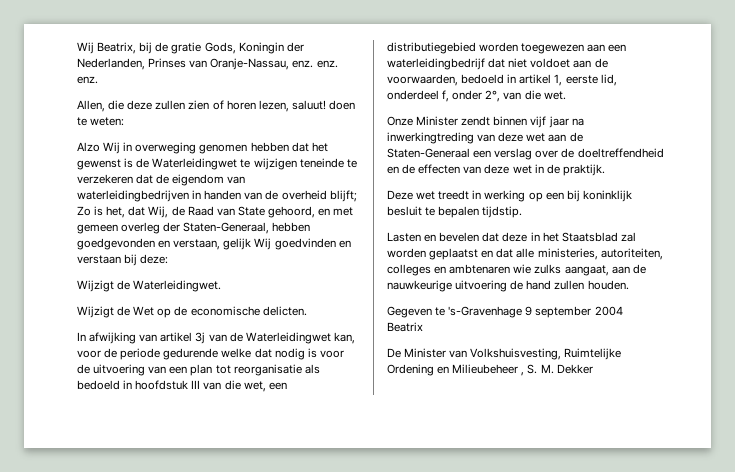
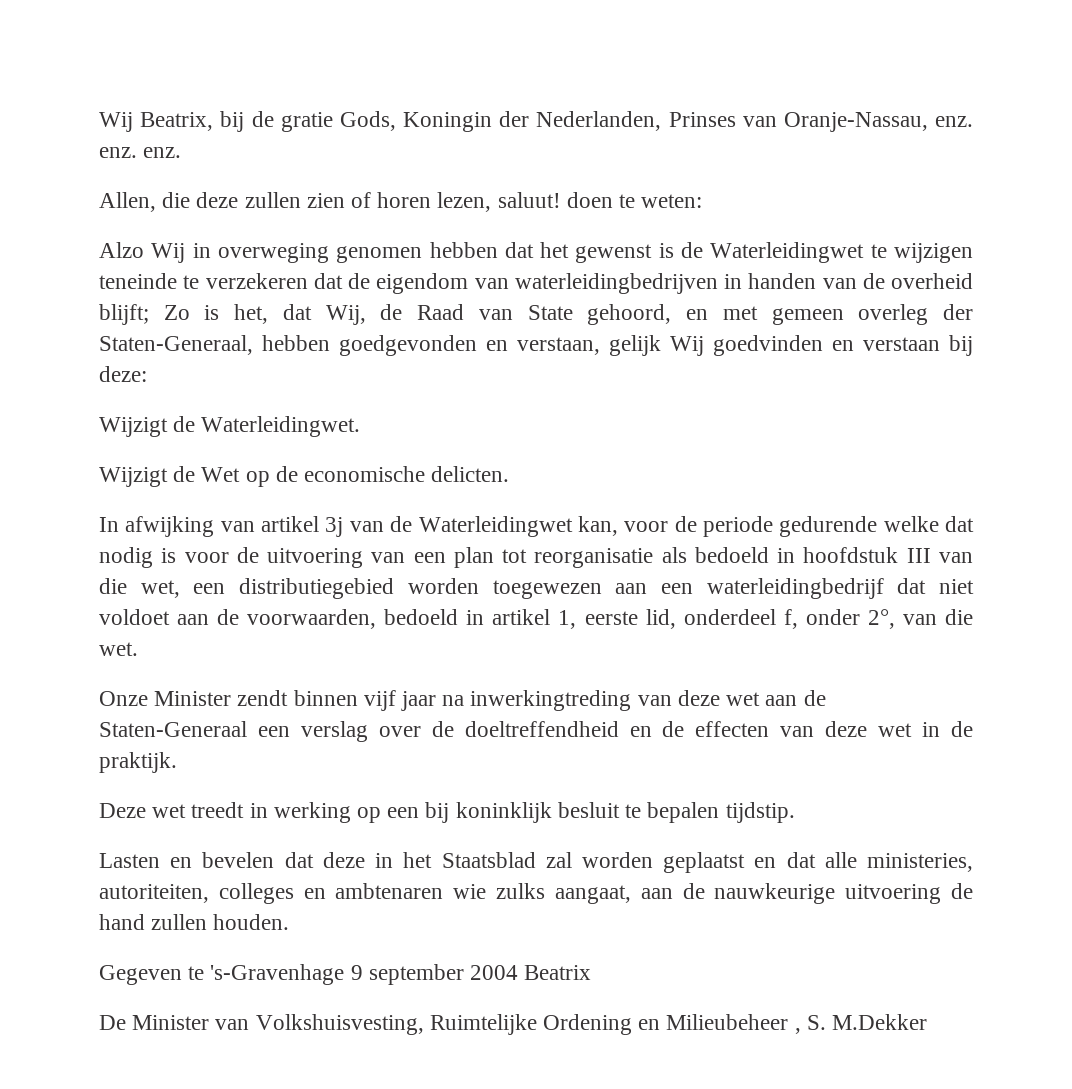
- Gegeven te 's-Gravenhage 9 september 2004
- Beatrix
+ Gegeven te 's-Gravenhage 9 september 2004 Beatrix
- De Minister van Volkshuisvesting, Ruimtelijke Ordening en Milieubeheer , S. M. Dekker
+ De Minister van Volkshuisvesting, Ruimtelijke Ordening en Milieubeheer , S. M.Dekker

